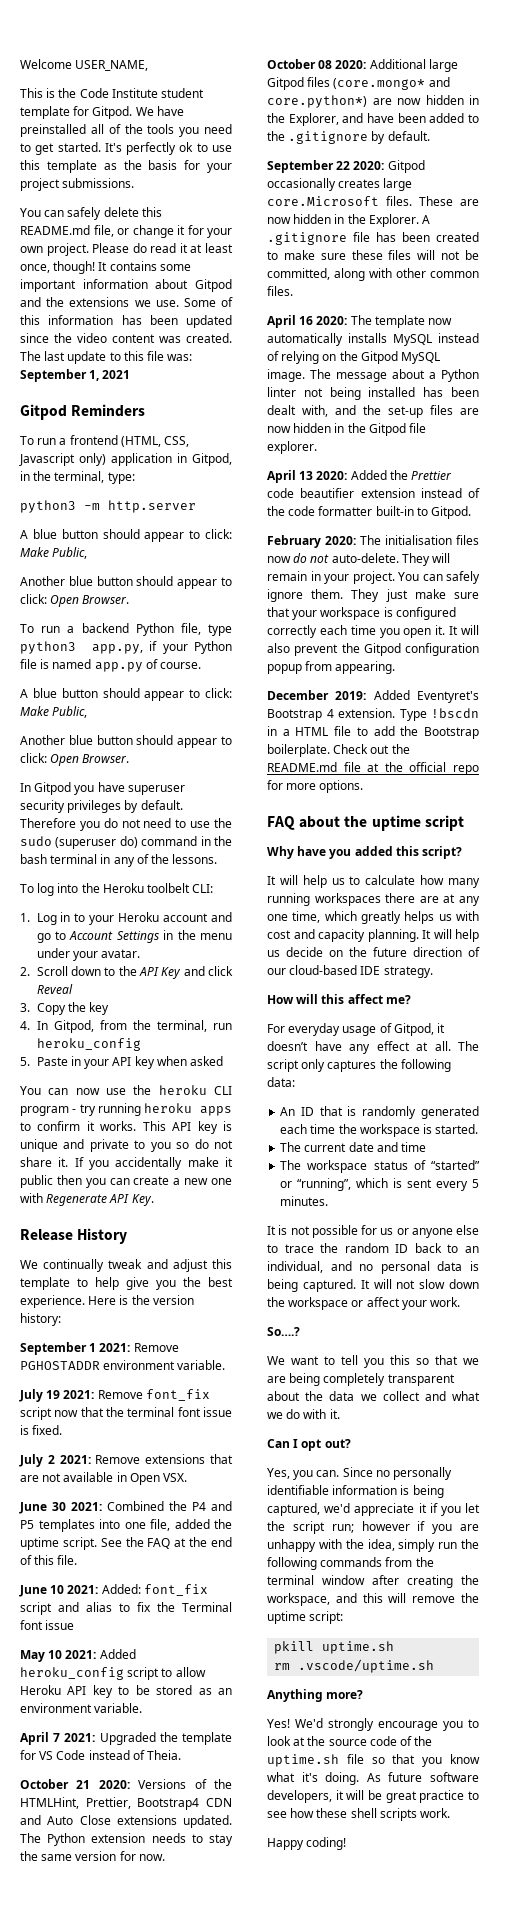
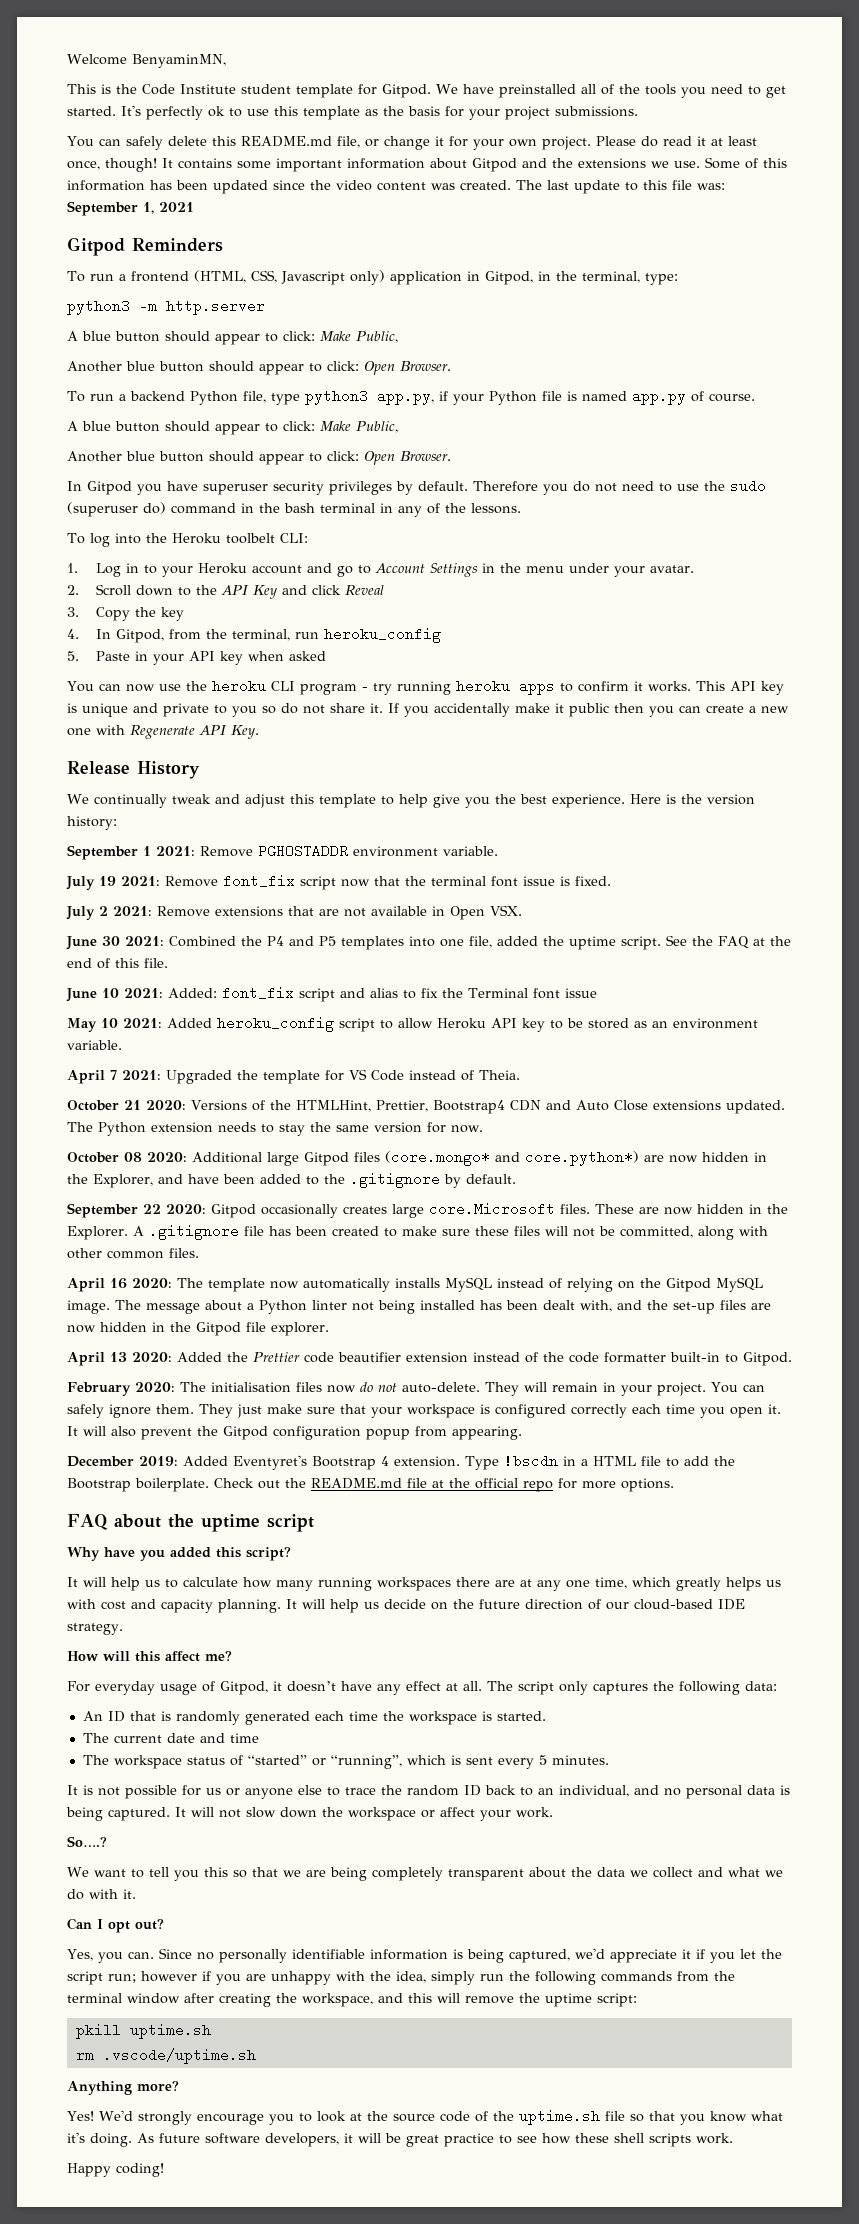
- Welcome USER_NAME,
+ Welcome BenyaminMN,

